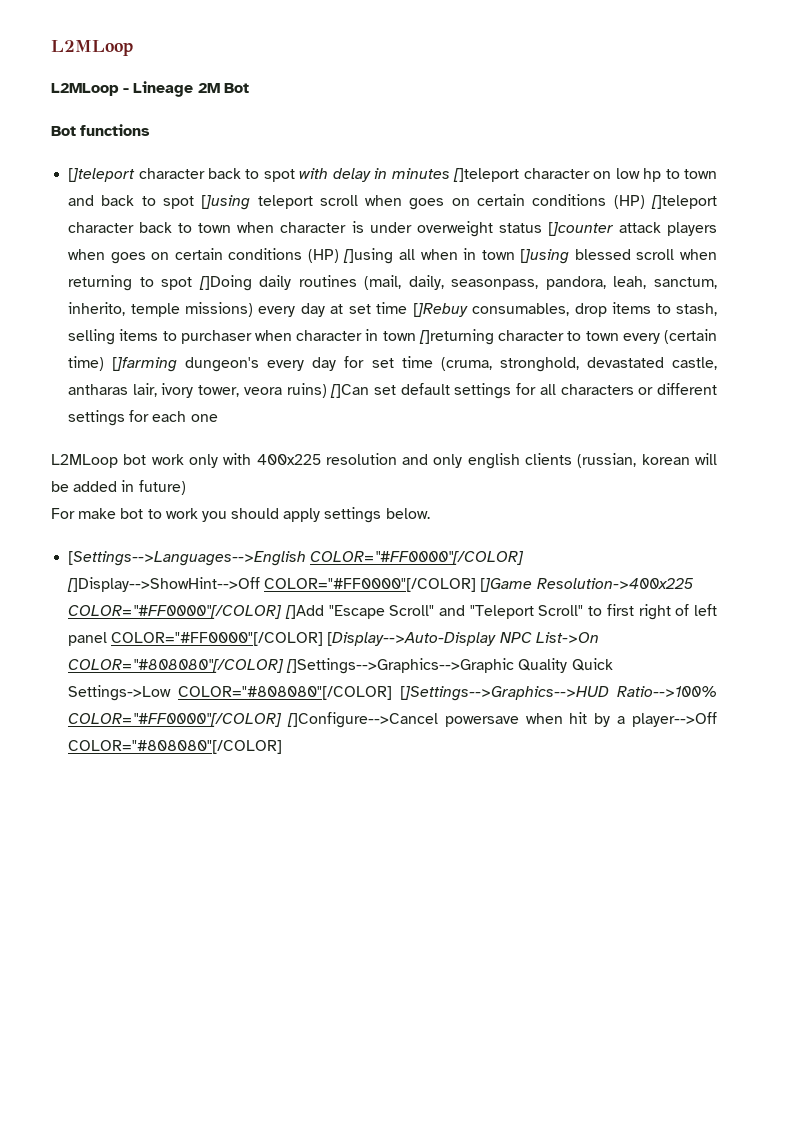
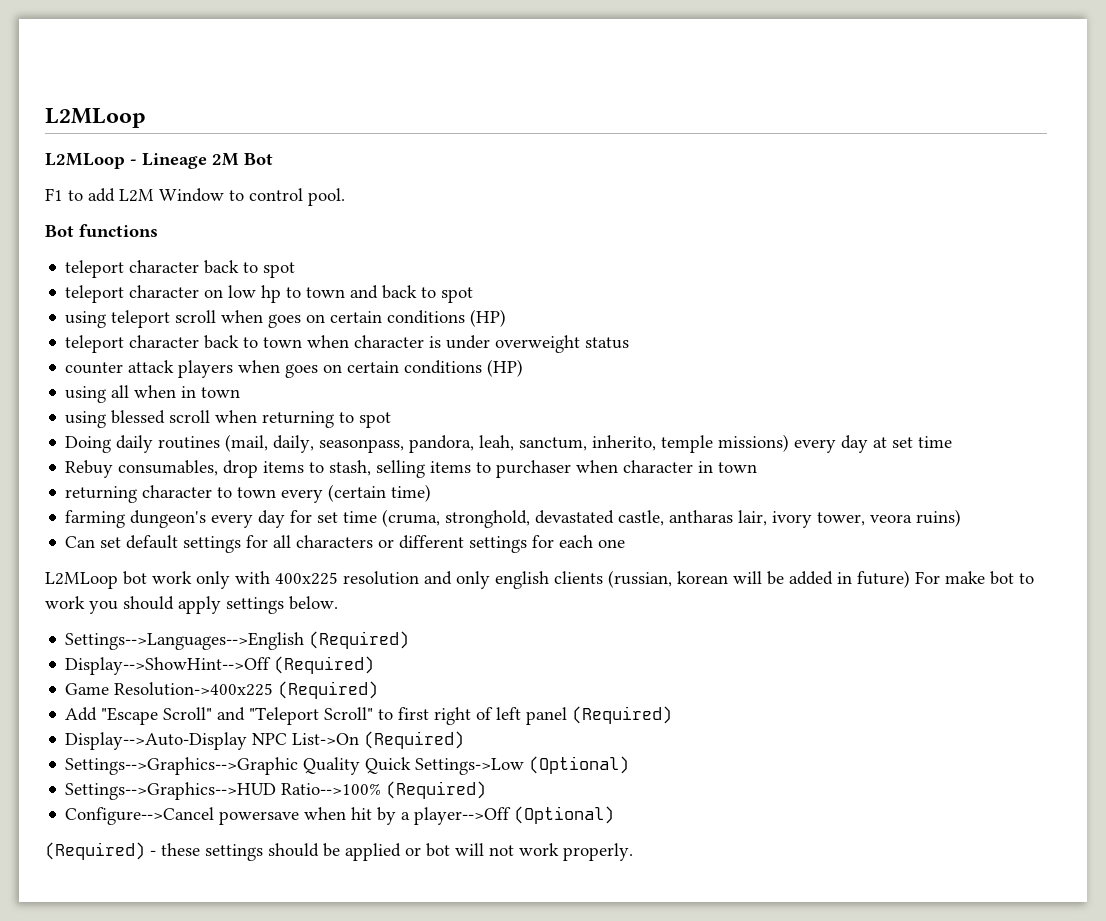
+ F1 to add L2M Window to control pool.
- []teleport character back to spot with delay in minutes []teleport character on low hp to town and back to spot []using teleport scroll when goes on certain conditions (HP) []teleport character back to town when character is under overweight status []counter attack players when goes on certain conditions (HP) []using all when in town []using blessed scroll when returning to spot []Doing daily routines (mail, daily, seasonpass, pandora, leah, sanctum, inherito, temple missions) every day at set time []Rebuy consumables, drop items to stash, selling items to purchaser when character in town []returning character to town every (certain time) []farming dungeon's every day for set time (cruma, stronghold, devastated castle, antharas lair, ivory tower, veora ruins) []Can set default settings for all characters or different settings for each one
+ teleport character back to spot
+ teleport character on low hp to town and back to spot
+ using teleport scroll when goes on certain conditions (HP)
+ teleport character back to town when character is under overweight status
+ counter attack players when goes on certain conditions (HP)
+ using all when in town
+ using blessed scroll when returning to spot
+ Doing daily routines (mail, daily, seasonpass, pandora, leah, sanctum, inherito, temple missions) every day at set time
+ Rebuy consumables, drop items to stash, selling items to purchaser when character in town
+ returning character to town every (certain time)
+ farming dungeon's every day for set time (cruma, stronghold, devastated castle, antharas lair, ivory tower, veora ruins)
+ Can set default settings for all characters or different settings for each one
- L2MLoop bot work only with 400x225 resolution and only english clients (russian, korean will be added in future)
- For make bot to work you should apply settings below.
+ L2MLoop bot work only with 400x225 resolution and only english clients (russian, korean will be added in future) For make bot to work you should apply settings below.
- [Settings-->Languages-->English COLOR="#FF0000"[/COLOR] []Display-->ShowHint-->Off COLOR="#FF0000"[/COLOR] []Game Resolution->400x225 COLOR="#FF0000"[/COLOR] []Add "Escape Scroll" and "Teleport Scroll" to first right of left panel COLOR="#FF0000"[/COLOR] [Display-->Auto-Display NPC List->On COLOR="#808080"[/COLOR] []Settings-->Graphics-->Graphic Quality Quick Settings->Low COLOR="#808080"[/COLOR] []Settings-->Graphics-->HUD Ratio-->100% COLOR="#FF0000"[/COLOR] []Configure-->Cancel powersave when hit by a player-->Off COLOR="#808080"[/COLOR]
+ Settings-->Languages-->English (Required)
+ Display-->ShowHint-->Off (Required)
+ Game Resolution->400x225 (Required)
+ Add "Escape Scroll" and "Teleport Scroll" to first right of left panel (Required)
+ Display-->Auto-Display NPC List->On (Required)
+ Settings-->Graphics-->Graphic Quality Quick Settings->Low (Optional)
+ Settings-->Graphics-->HUD Ratio-->100% (Required)
+ Configure-->Cancel powersave when hit by a player-->Off (Optional)
+ (Required) - these settings should be applied or bot will not work properly.

